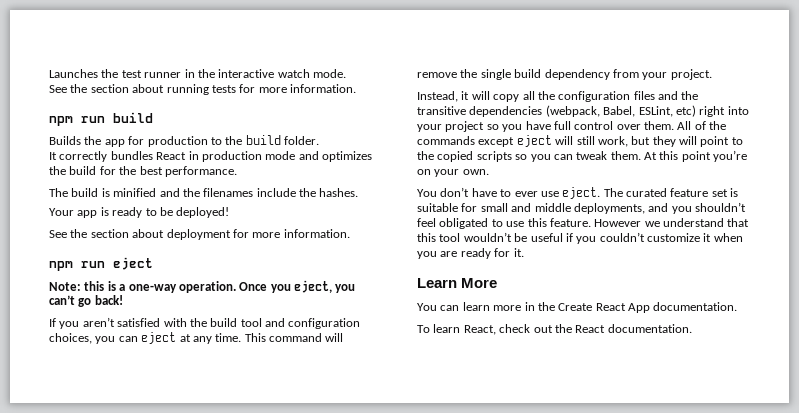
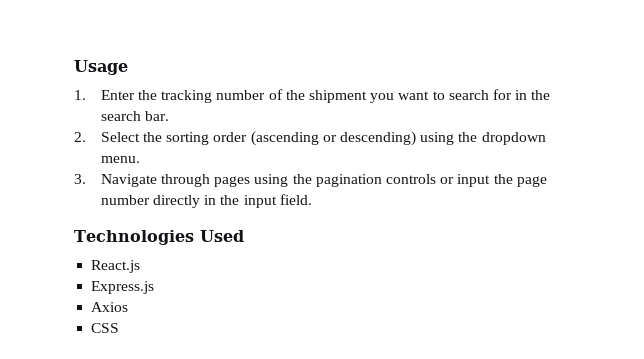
- Launches the test runner in the interactive watch mode.
- See the section about running tests for more information.
- npm run build
- Builds the app for production to the build folder.
- It correctly bundles React in production mode and optimizes the build for the best performance.
- The build is minified and the filenames include the hashes.
- Your app is ready to be deployed!
- See the section about deployment for more information.
- npm run eject
- Note: this is a one-way operation. Once you eject, you can’t go back!
- If you aren’t satisfied with the build tool and configuration choices, you can eject at any time. This command will remove the single build dependency from your project.
- Instead, it will copy all the configuration files and the transitive dependencies (webpack, Babel, ESLint, etc) right into your project so you have full control over them. All of the commands except eject will still work, but they will point to the copied scripts so you can tweak them. At this point you’re on your own.
- You don’t have to ever use eject. The curated feature set is suitable for small and middle deployments, and you shouldn’t feel obligated to use this feature. However we understand that this tool wouldn’t be useful if you couldn’t customize it when you are ready for it.
- Learn More
- You can learn more in the Create React App documentation.
- To learn React, check out the React documentation.
+ Usage
+ 1. Enter the tracking number of the shipment you want to search for in the search bar.
+ 2. Select the sorting order (ascending or descending) using the dropdown menu.
+ 3. Navigate through pages using the pagination controls or input the page number directly in the input field.
+ Technologies Used
+ React.js
+ Express.js
+ Axios
+ CSS

